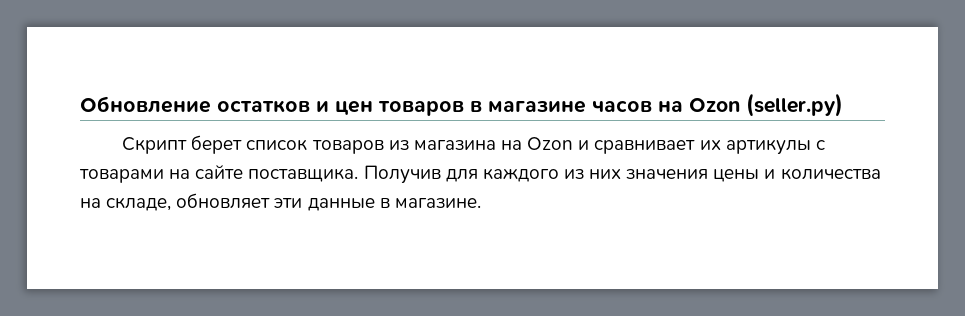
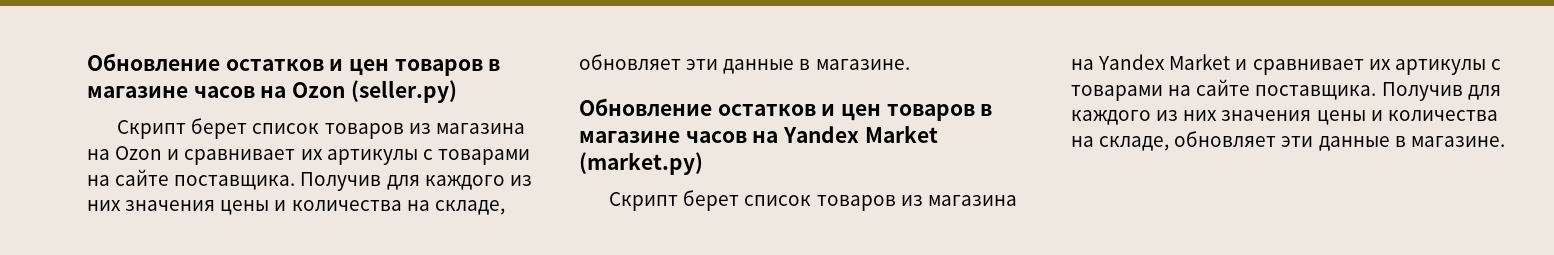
+ Обновление остатков и цен товаров в магазине часов на Yandex Market (market.py)
+ Скрипт берет список товаров из магазина на Yandex Market и сравнивает их артикулы с товарами на сайте поставщика. Получив для каждого из них значения цены и количества на складе, обновляет эти данные в магазине.

